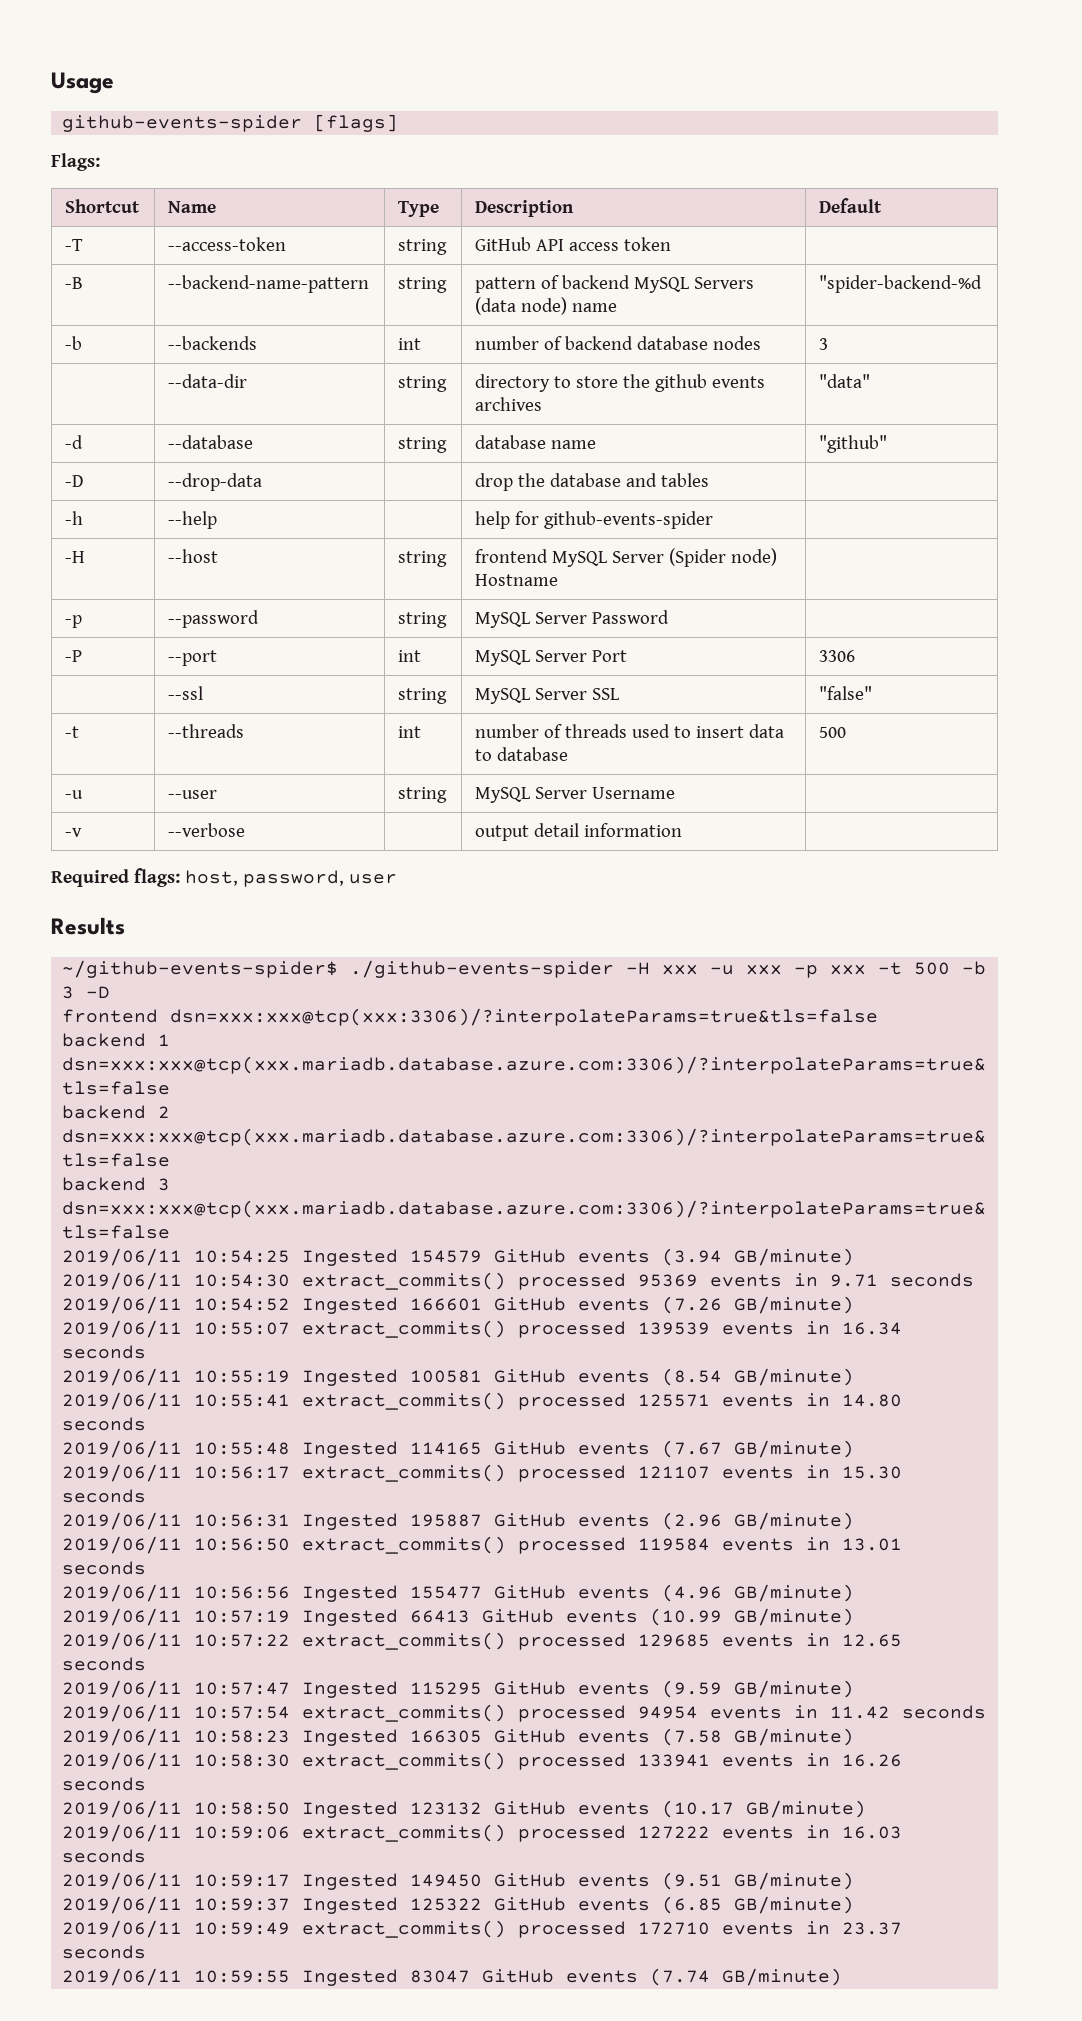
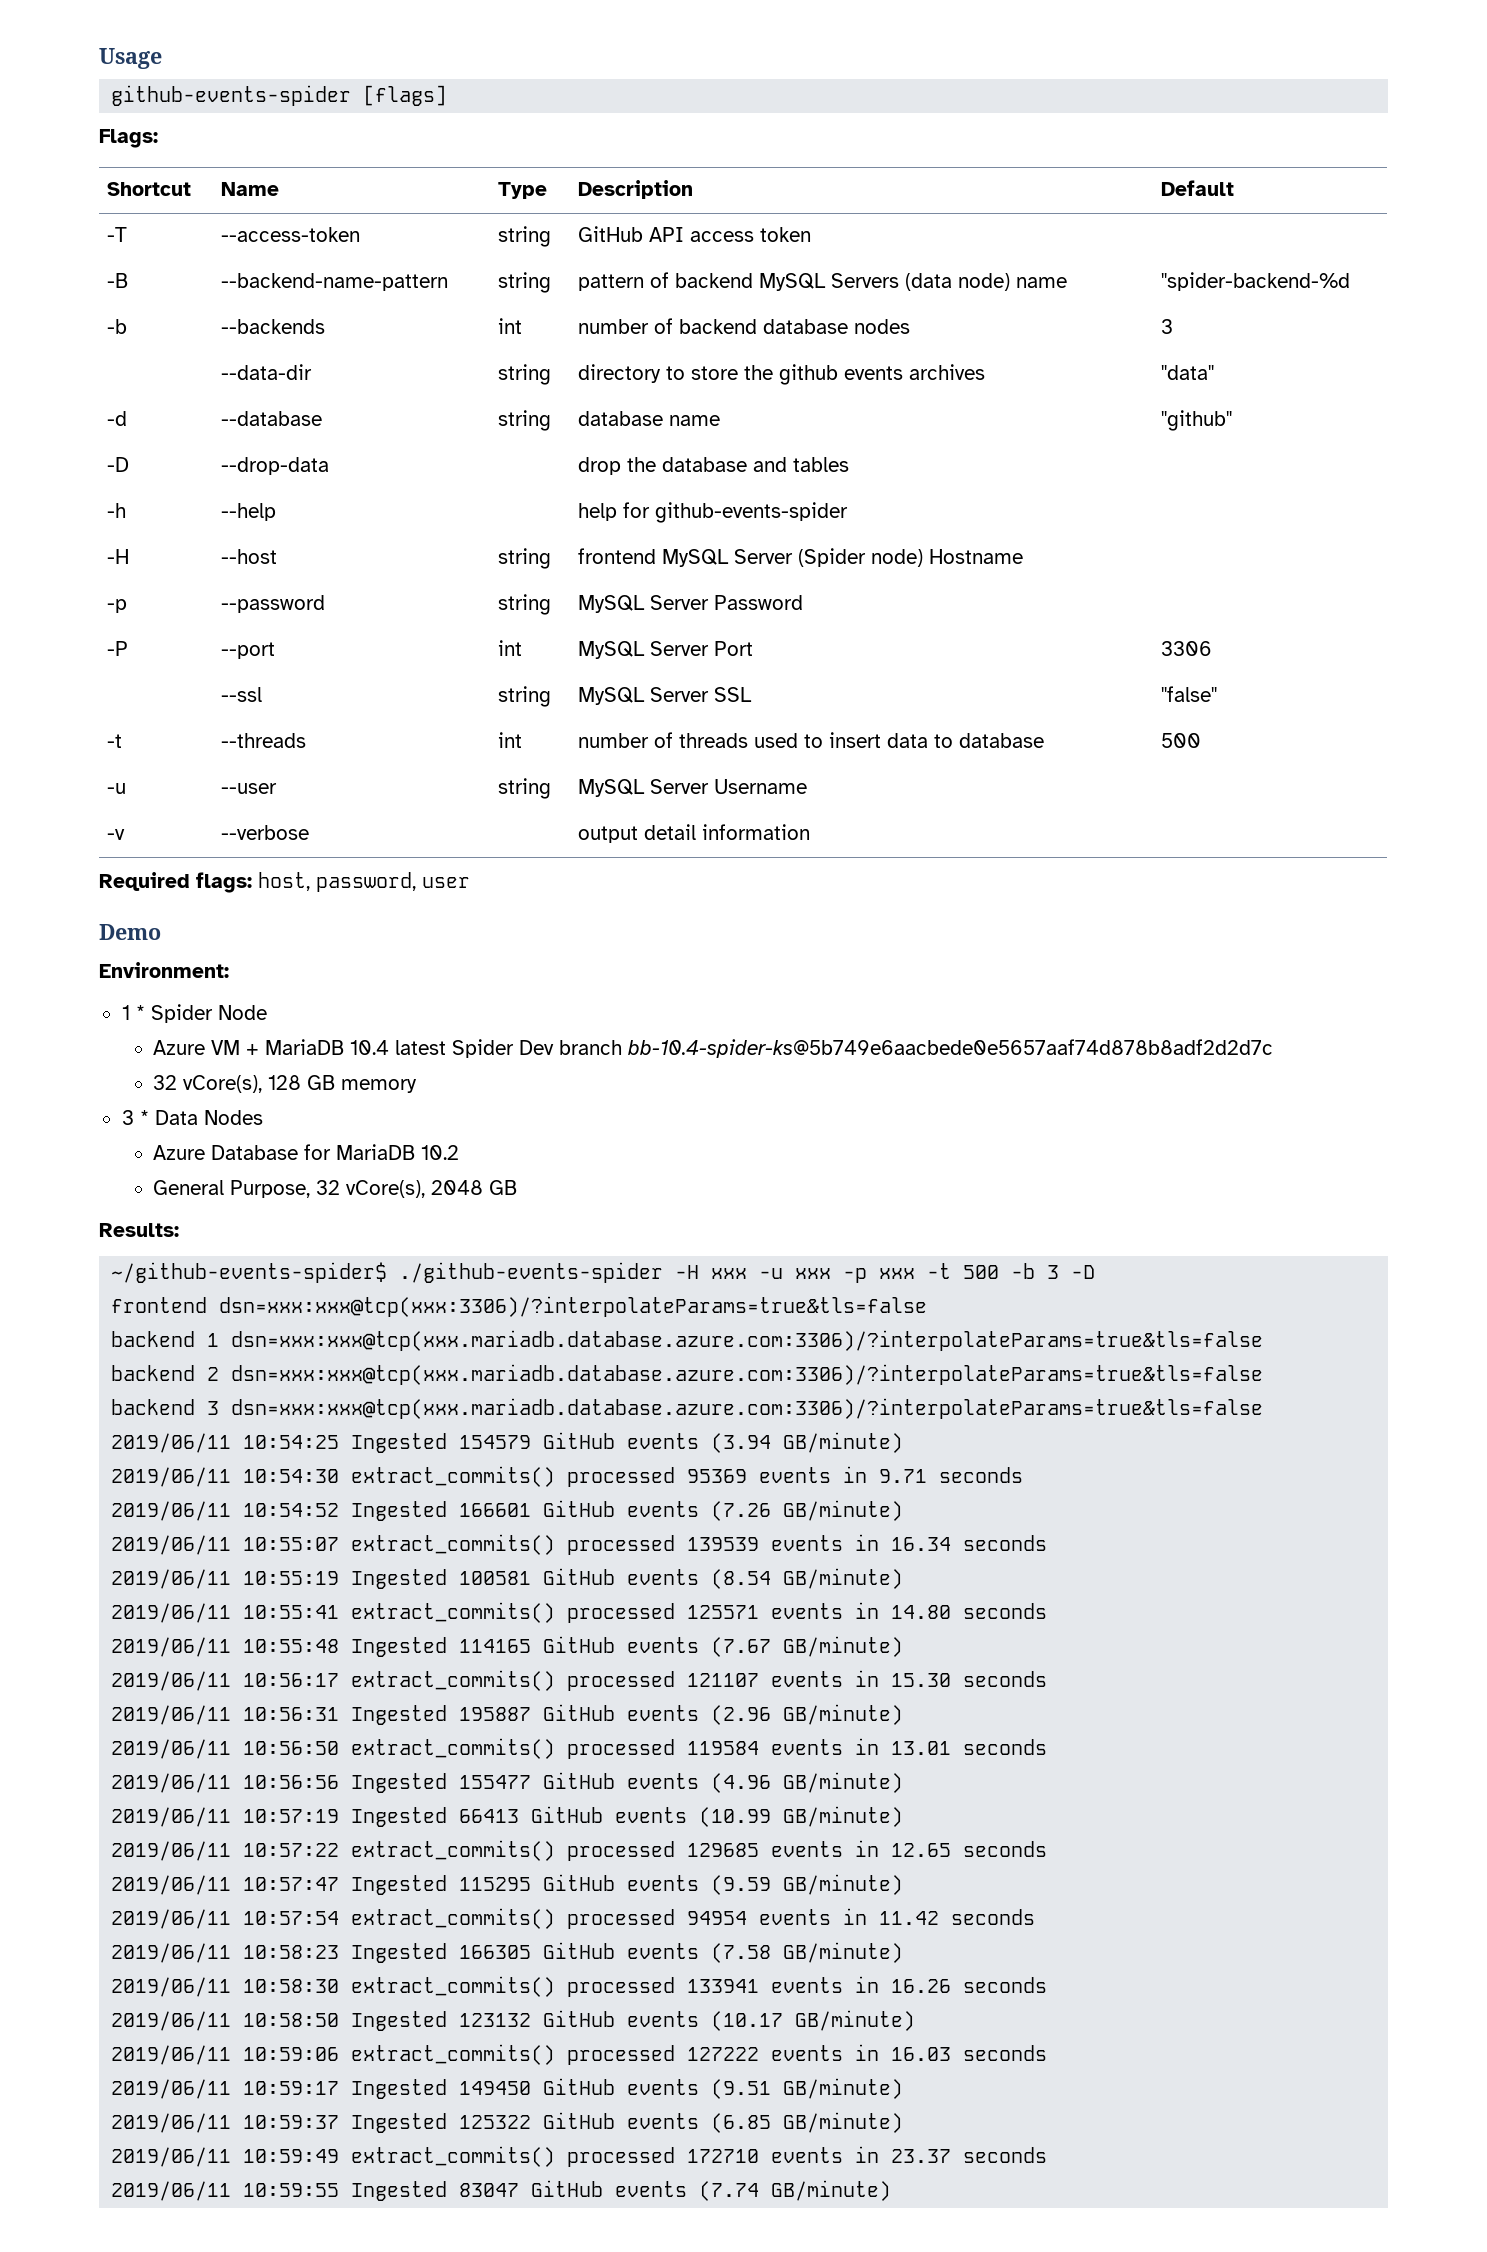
- Results
+ Demo
+ Environment:
+ 1 * Spider Node
+ Azure VM + MariaDB 10.4 latest Spider Dev branch bb-10.4-spider-ks@5b749e6aacbede0e5657aaf74d878b8adf2d2d7c
+ 32 vCore(s), 128 GB memory
+ 3 * Data Nodes
+ Azure Database for MariaDB 10.2
+ General Purpose, 32 vCore(s), 2048 GB
+ Results:

